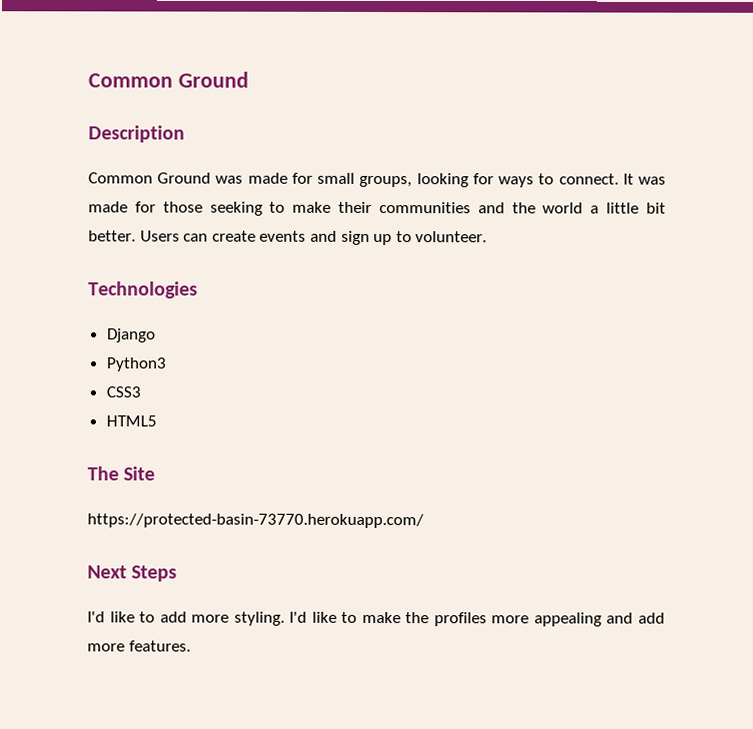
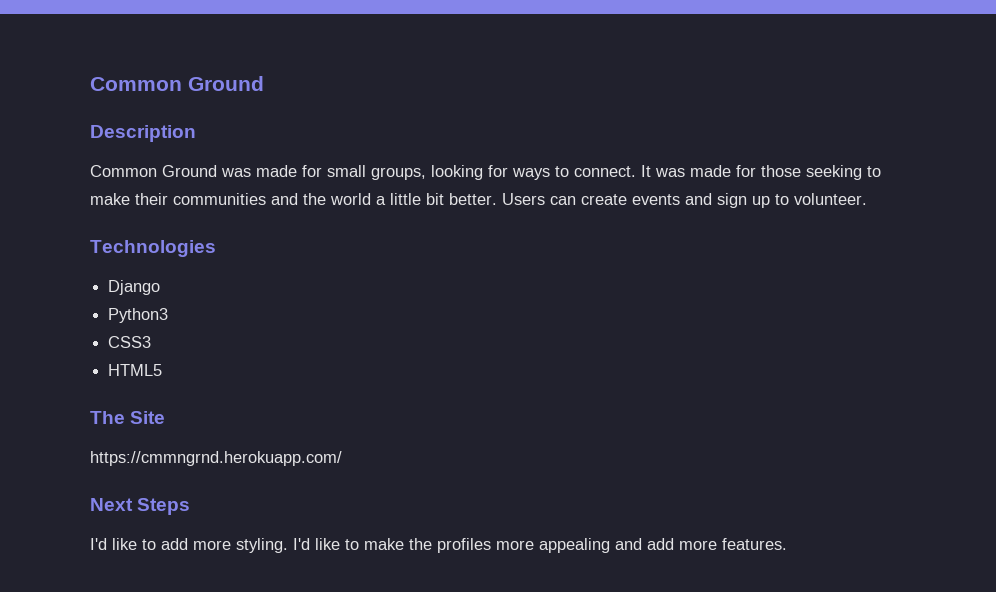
- https://protected-basin-73770.herokuapp.com/
+ https://cmmngrnd.herokuapp.com/

